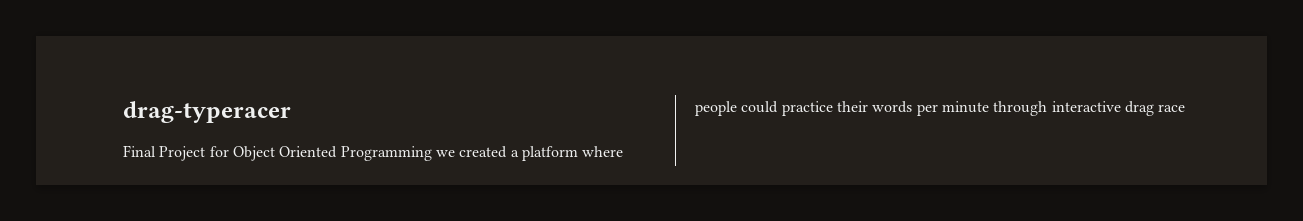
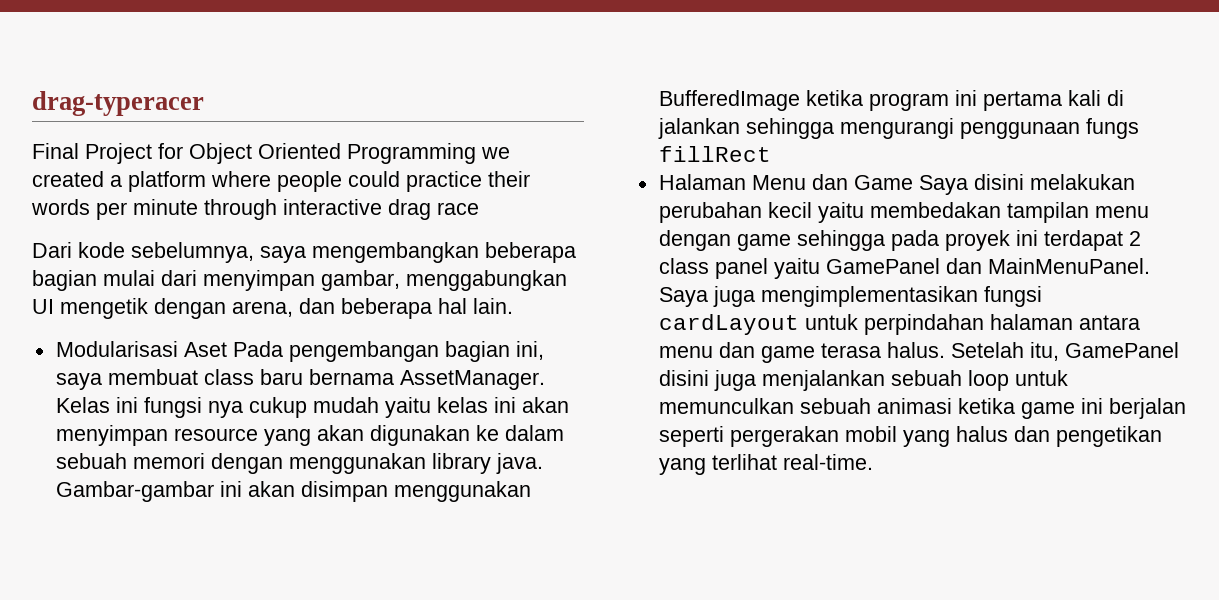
+ Dari kode sebelumnya, saya mengembangkan beberapa bagian mulai dari menyimpan gambar, menggabungkan UI mengetik dengan arena, dan beberapa hal lain.
+ Modularisasi Aset Pada pengembangan bagian ini, saya membuat class baru bernama AssetManager. Kelas ini fungsi nya cukup mudah yaitu kelas ini akan menyimpan resource yang akan digunakan ke dalam sebuah memori dengan menggunakan library java. Gambar-gambar ini akan disimpan menggunakan BufferedImage ketika program ini pertama kali di jalankan sehingga mengurangi penggunaan fungs fillRect
+ Halaman Menu dan Game Saya disini melakukan perubahan kecil yaitu membedakan tampilan menu dengan game sehingga pada proyek ini terdapat 2 class panel yaitu GamePanel dan MainMenuPanel. Saya juga mengimplementasikan fungsi cardLayout untuk perpindahan halaman antara menu dan game terasa halus. Setelah itu, GamePanel disini juga menjalankan sebuah loop untuk memunculkan sebuah animasi ketika game ini berjalan seperti pergerakan mobil yang halus dan pengetikan yang terlihat real-time.

